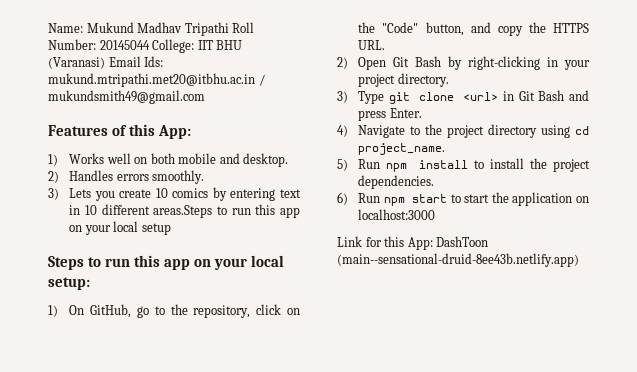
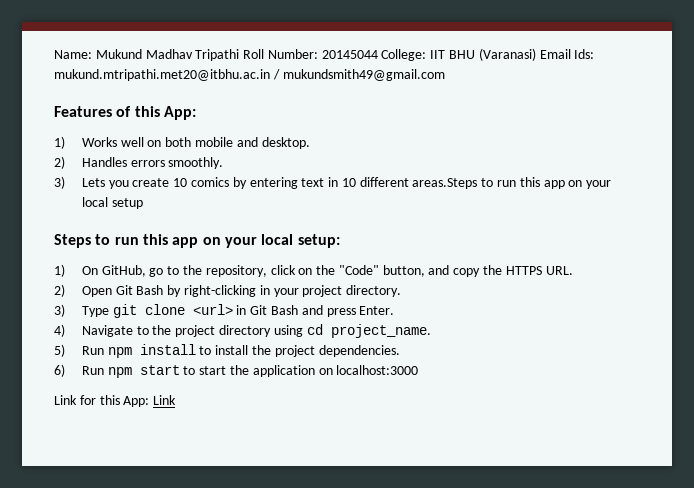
- Link for this App: DashToon (main--sensational-druid-8ee43b.netlify.app)
+ Link for this App: Link

